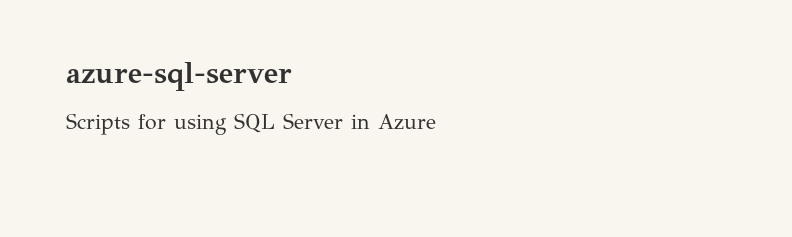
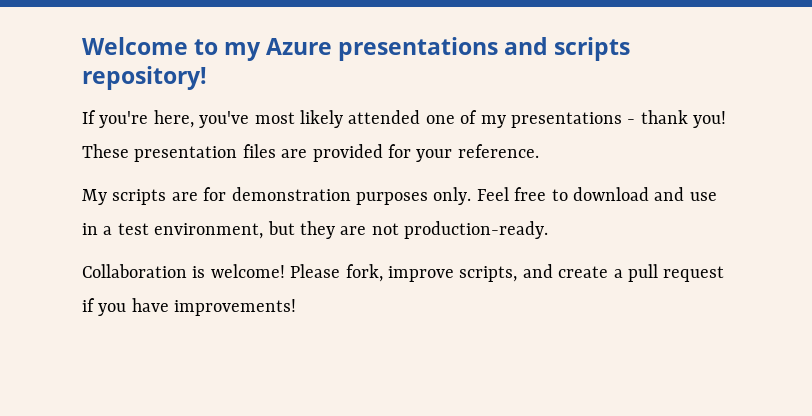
- azure-sql-server
- Scripts for using SQL Server in Azure
+ Welcome to my Azure presentations and scripts repository!
+ If you're here, you've most likely attended one of my presentations - thank you! These presentation files are provided for your reference.
+ My scripts are for demonstration purposes only. Feel free to download and use in a test environment, but they are not production-ready.
+ Collaboration is welcome! Please fork, improve scripts, and create a pull request if you have improvements!

